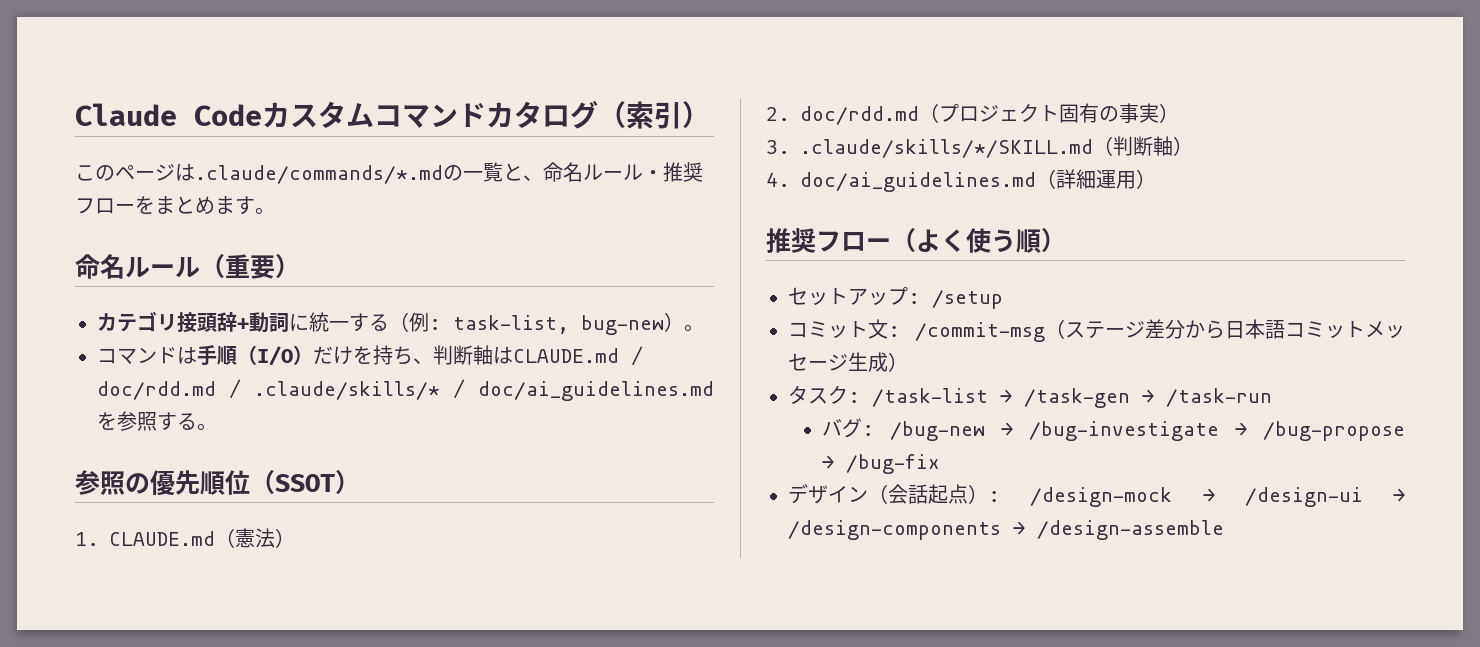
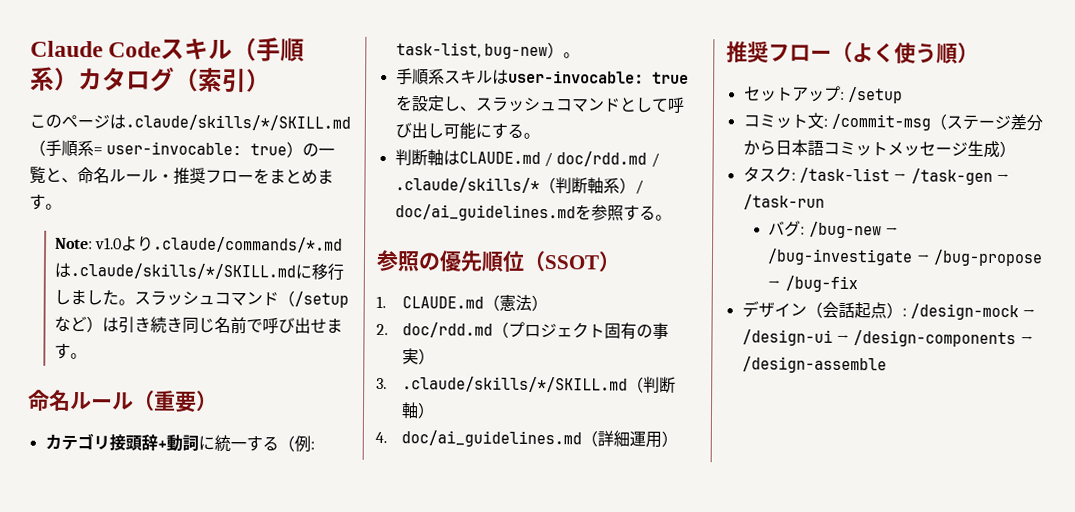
- Claude Codeカスタムコマンドカタログ（索引）
+ Claude Codeスキル（手順系）カタログ（索引）
- このページは.claude/commands/*.mdの一覧と、命名ルール・推奨フローをまとめます。
+ このページは.claude/skills/*/SKILL.md（手順系= user-invocable: true）の一覧と、命名ルール・推奨フローをまとめます。
+ Note: v1.0より.claude/commands/*.mdは.claude/skills/*/SKILL.mdに移行しました。スラッシュコマンド（/setupなど）は引き続き同じ名前で呼び出せます。
- コマンドは手順（I/O）だけを持ち、判断軸はCLAUDE.md / doc/rdd.md / .claude/skills/* / doc/ai_guidelines.mdを参照する。
+ 手順系スキルはuser-invocable: trueを設定し、スラッシュコマンドとして呼び出し可能にする。
+ 判断軸はCLAUDE.md / doc/rdd.md / .claude/skills/*（判断軸系）/ doc/ai_guidelines.mdを参照する。

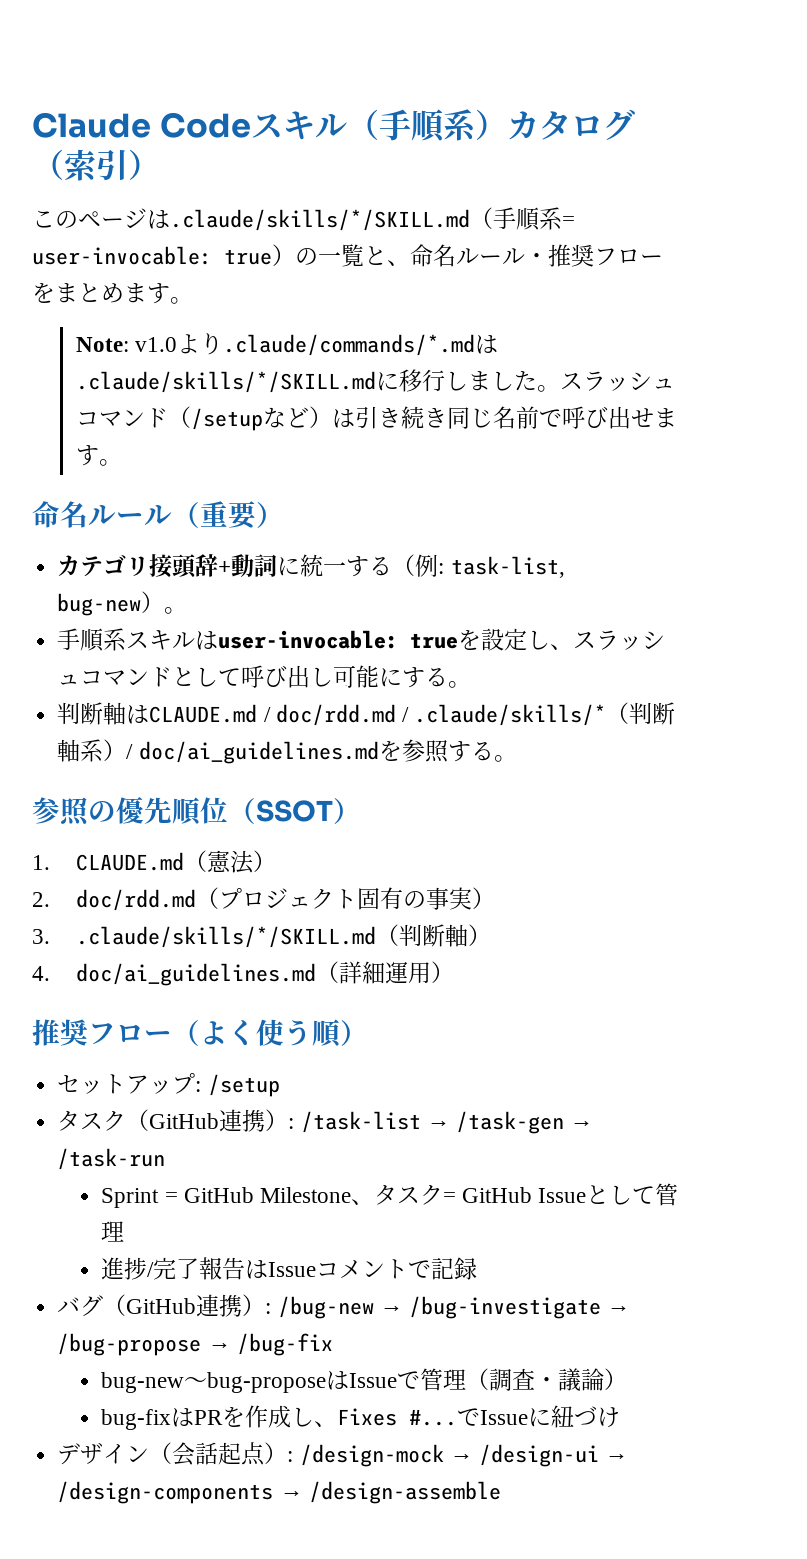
- コミット文: /commit-msg（ステージ差分から日本語コミットメッセージ生成）
- タスク: /task-list → /task-gen → /task-run
+ タスク（GitHub連携）: /task-list → /task-gen → /task-run
- バグ: /bug-new → /bug-investigate → /bug-propose → /bug-fix
+ Sprint = GitHub Milestone、タスク= GitHub Issueとして管理
+ 進捗/完了報告はIssueコメントで記録
+ バグ（GitHub連携）: /bug-new → /bug-investigate → /bug-propose → /bug-fix
+ bug-new〜bug-proposeはIssueで管理（調査・議論）
+ bug-fixはPRを作成し、Fixes #...でIssueに紐づけ

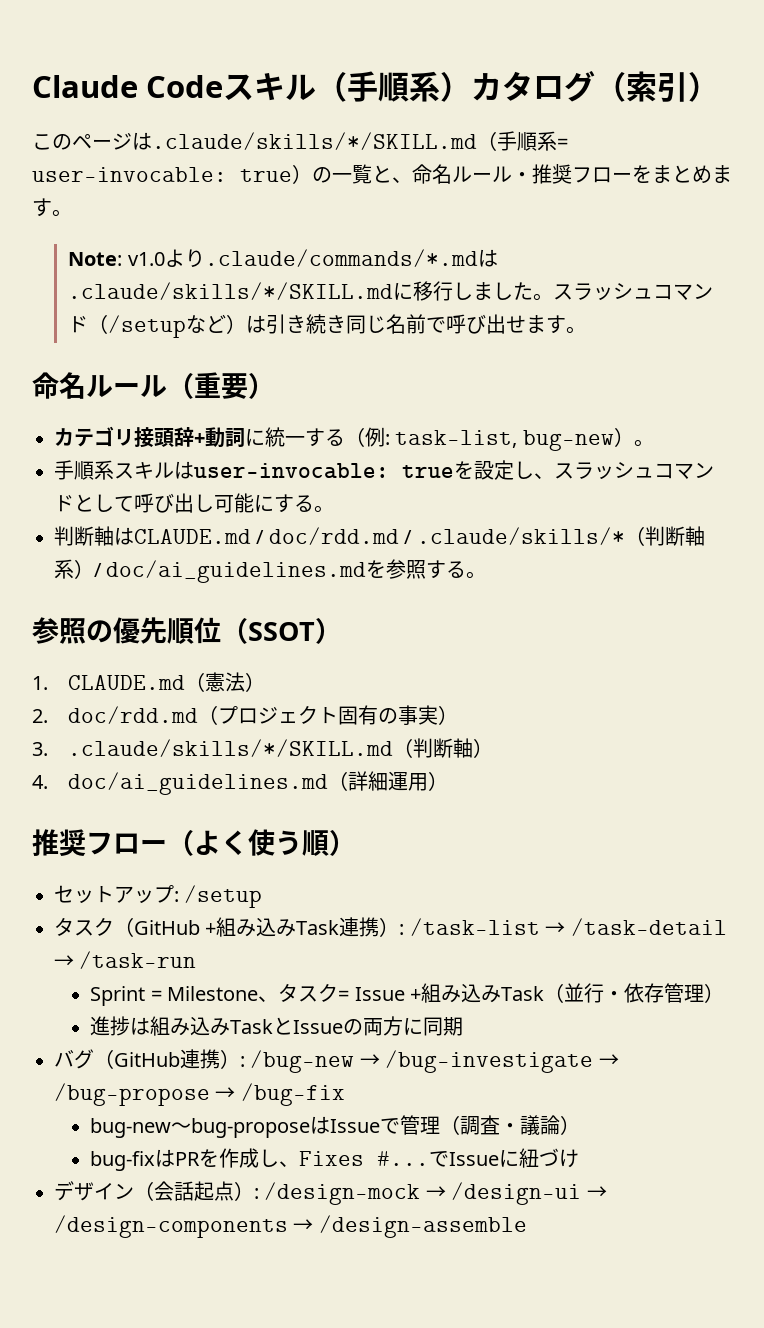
- タスク（GitHub連携）: /task-list → /task-gen → /task-run
+ タスク（GitHub +組み込みTask連携）: /task-list → /task-detail → /task-run
- Sprint = GitHub Milestone、タスク= GitHub Issueとして管理
+ Sprint = Milestone、タスク= Issue +組み込みTask（並行・依存管理）
- 進捗/完了報告はIssueコメントで記録
+ 進捗は組み込みTaskとIssueの両方に同期

